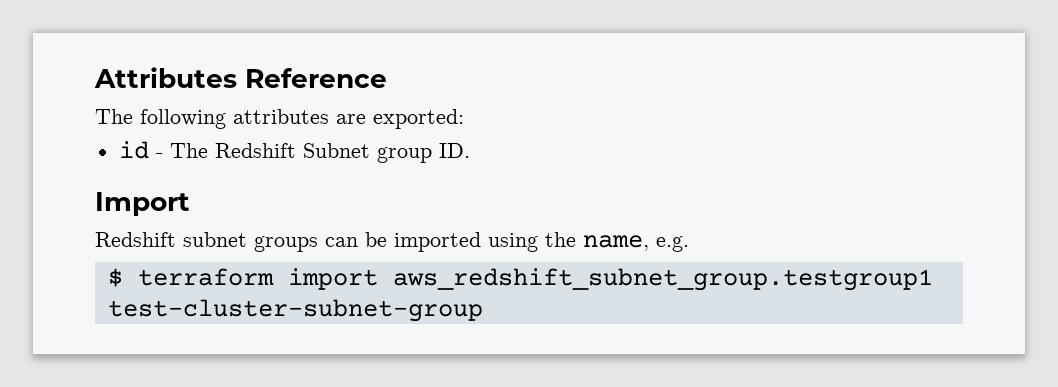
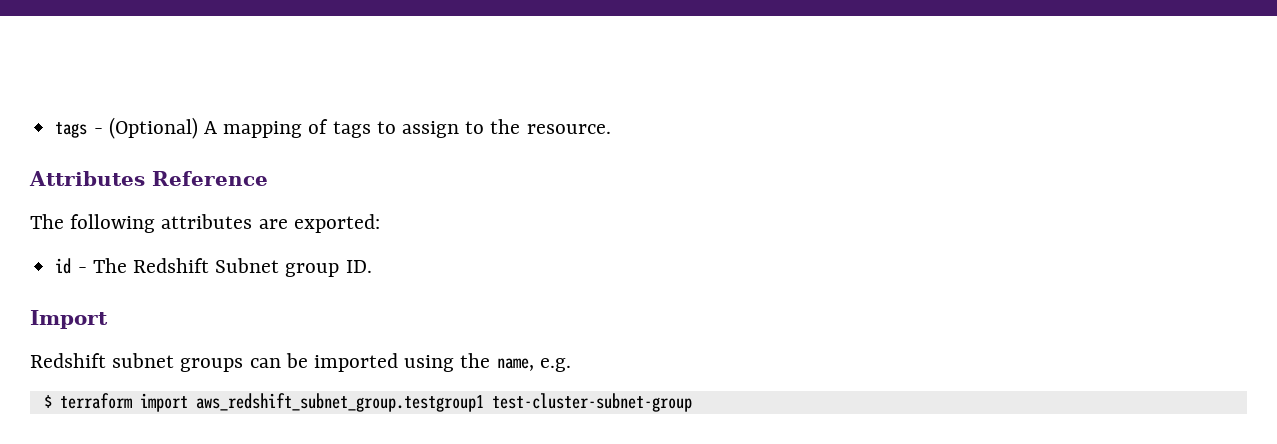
+ tags - (Optional) A mapping of tags to assign to the resource.

